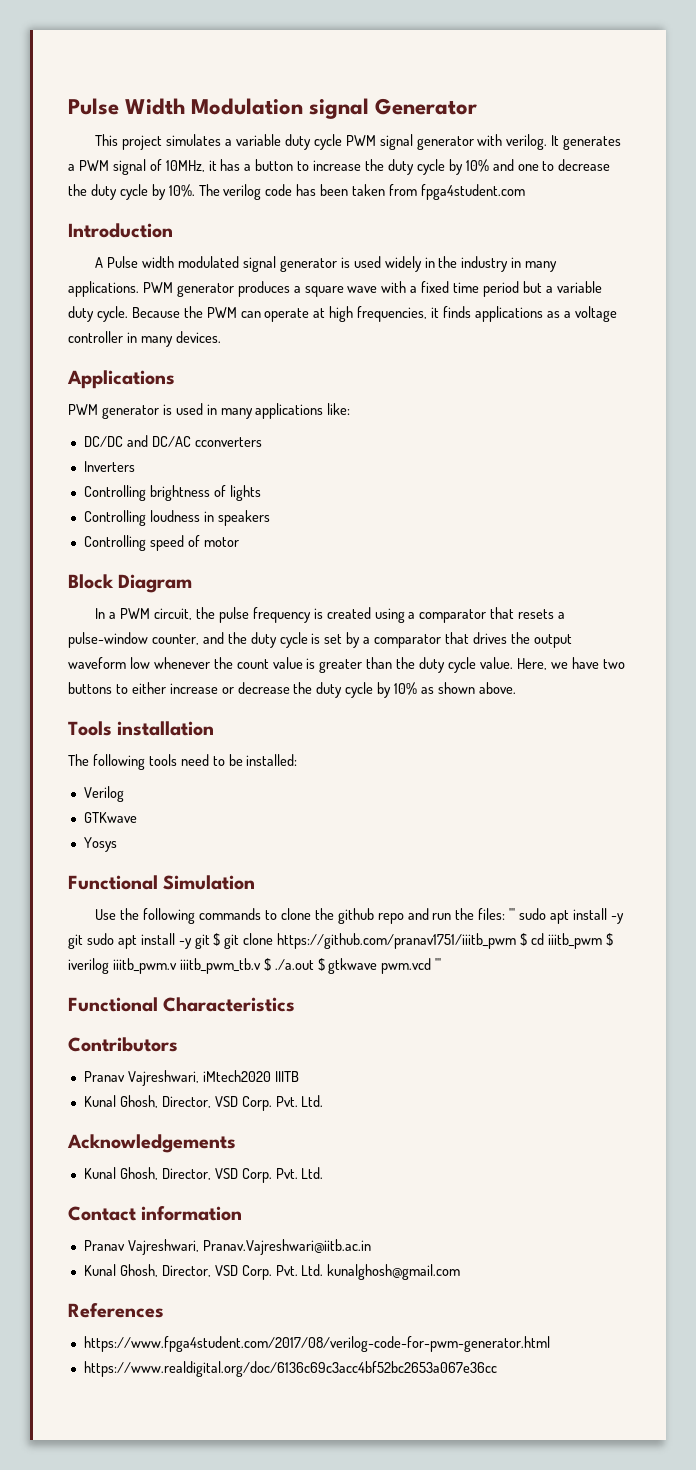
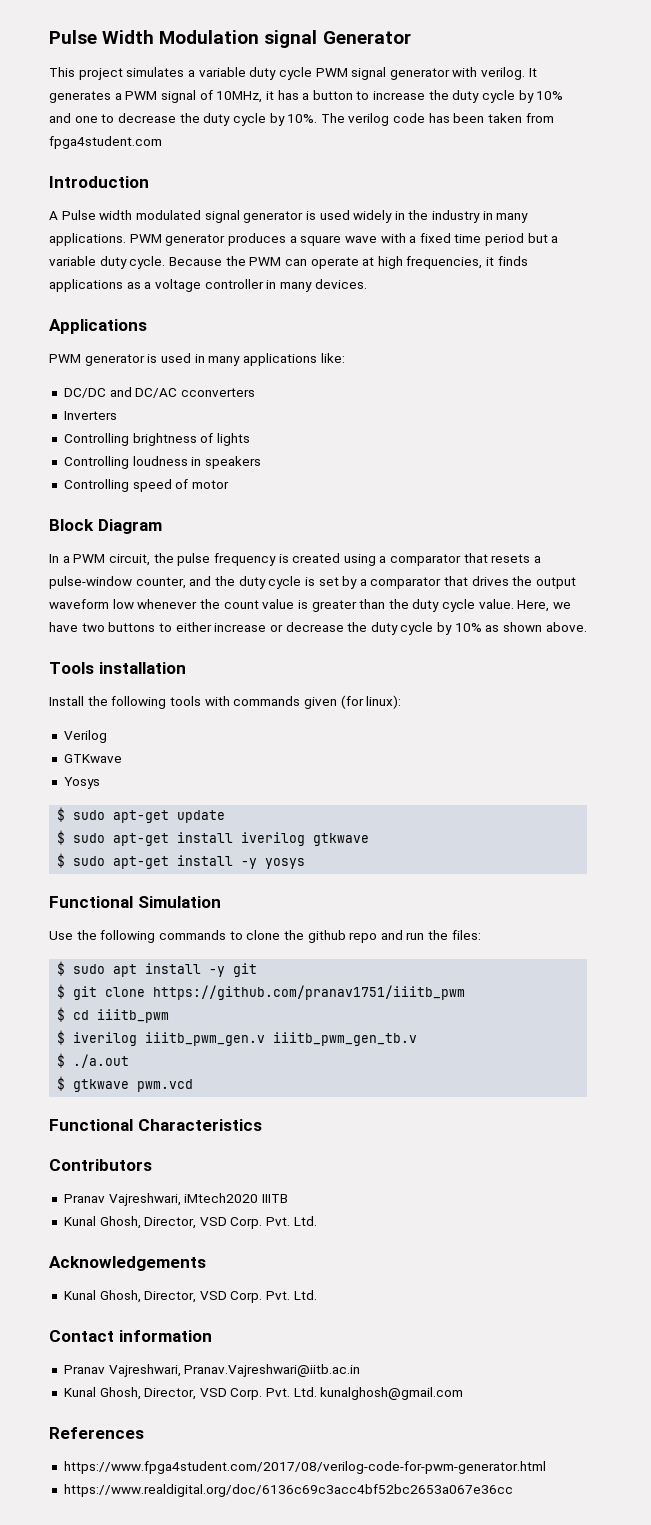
- The following tools need to be installed:
+ Install the following tools with commands given (for linux):
  Verilog
  GTKwave
  Yosys
+ $ sudo apt-get update
+ $ sudo apt-get install iverilog gtkwave
+ $ sudo apt-get install -y yosys
- Use the following commands to clone the github repo and run the files: ''' sudo apt install -y git sudo apt install -y git $ git clone https://github.com/pranav1751/iiitb_pwm $ cd iiitb_pwm $ iverilog iiitb_pwm.v iiitb_pwm_tb.v $ ./a.out $ gtkwave pwm.vcd '''
+ Use the following commands to clone the github repo and run the files:
+ $ sudo apt install -y git
+ $ git clone https://github.com/pranav1751/iiitb_pwm
+ $ cd iiitb_pwm
+ $ iverilog iiitb_pwm_gen.v iiitb_pwm_gen_tb.v
+ $ ./a.out
+ $ gtkwave pwm.vcd

